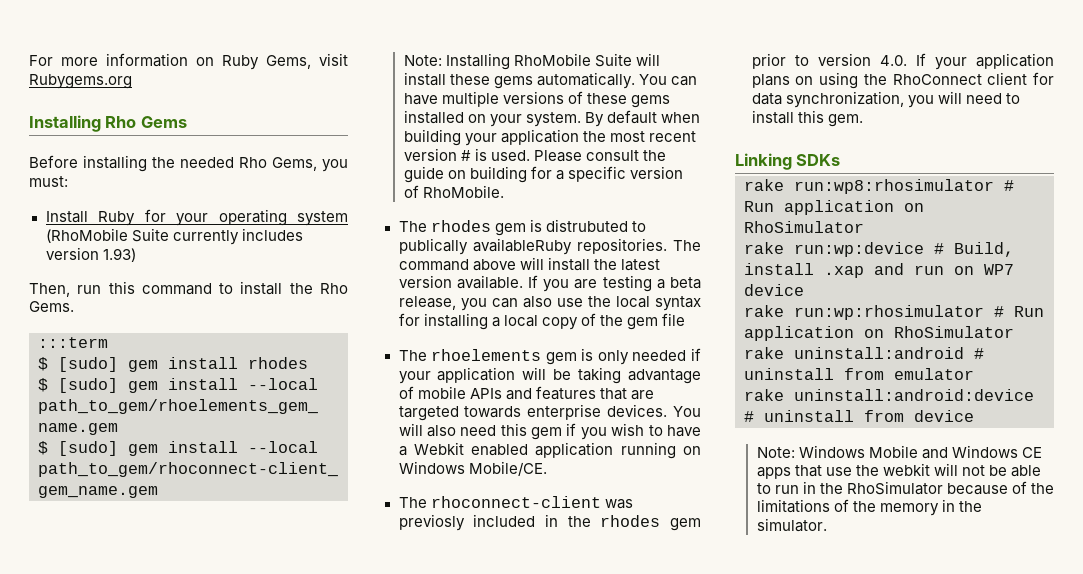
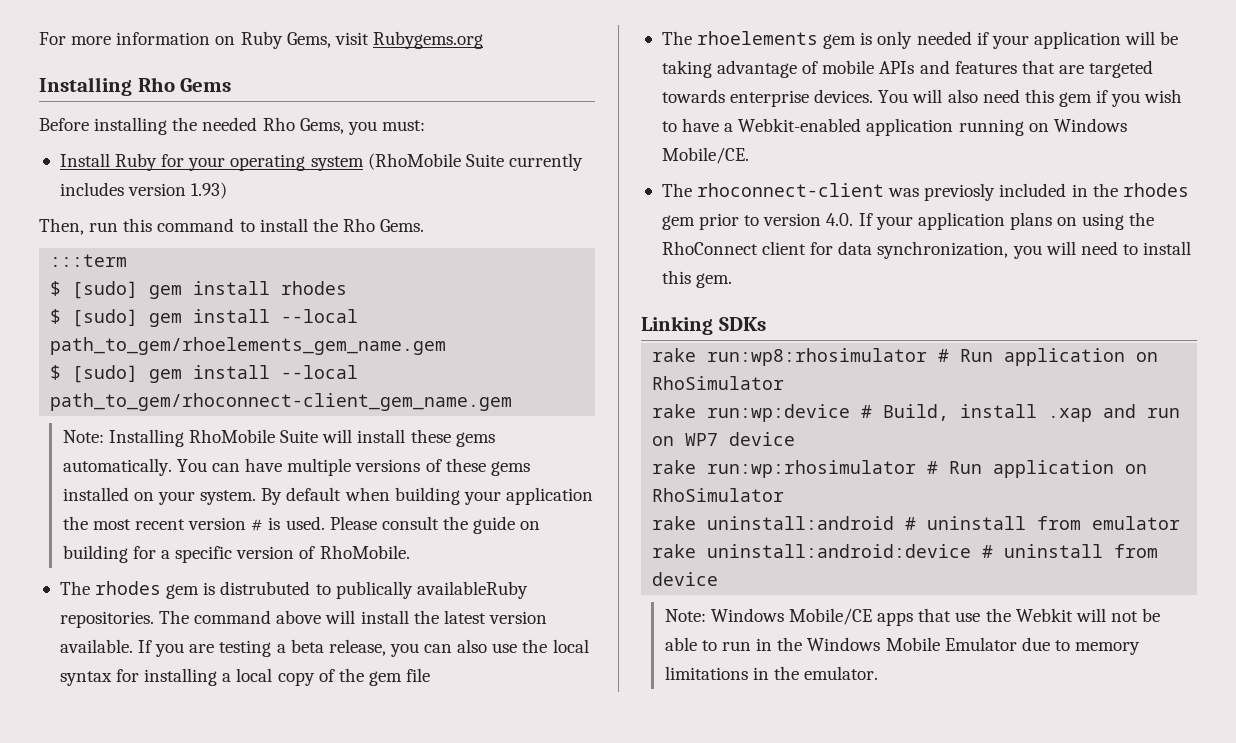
- You will also need this gem if you wish to have a Webkit enabled application running on Windows Mobile/CE.
+ You will also need this gem if you wish to have a Webkit-enabled application running on Windows Mobile/CE.
- Note: Windows Mobile and Windows CE apps that use the webkit will not be able to run in the RhoSimulator because of the limitations of the memory in the simulator.
+ Note: Windows Mobile/CE apps that use the Webkit will not be able to run in the Windows Mobile Emulator due to memory limitations in the emulator.

